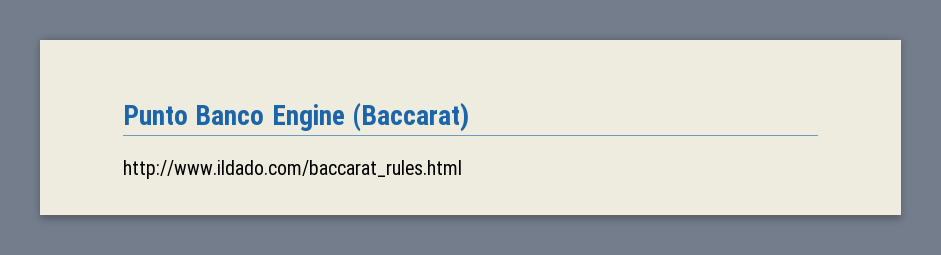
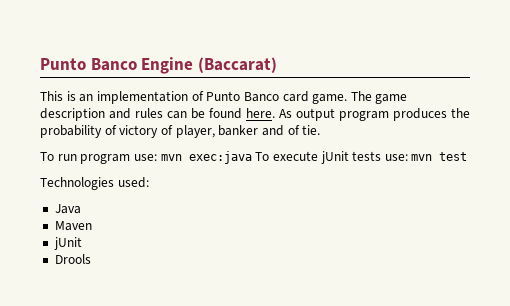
- http://www.ildado.com/baccarat_rules.html
+ This is an implementation of Punto Banco card game. The game description and rules can be found here. As output program produces the probability of victory of player, banker and of tie.
+ To run program use: mvn exec:java To execute jUnit tests use: mvn test
+ Technologies used:
+ Java
+ Maven
+ jUnit
+ Drools

